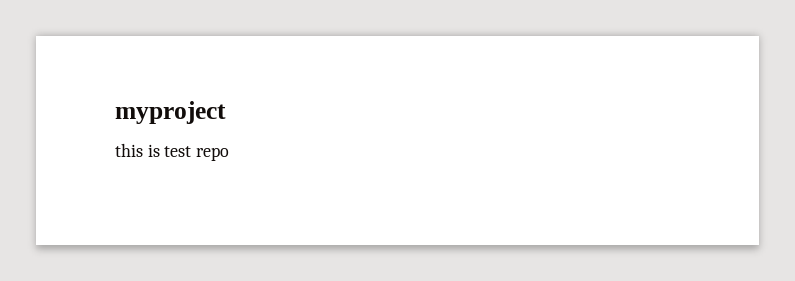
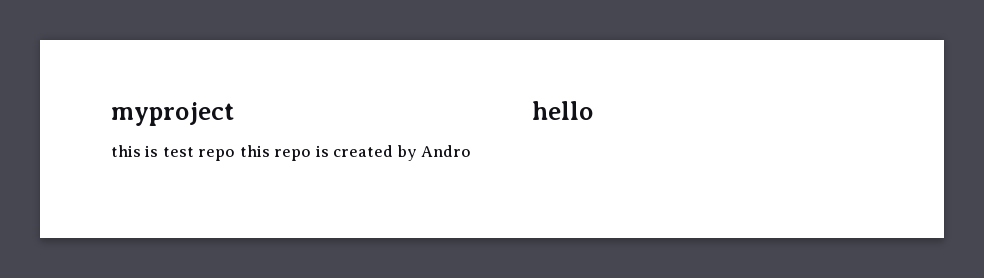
- this is test repo
+ this is test repo this repo is created by Andro
+ hello

